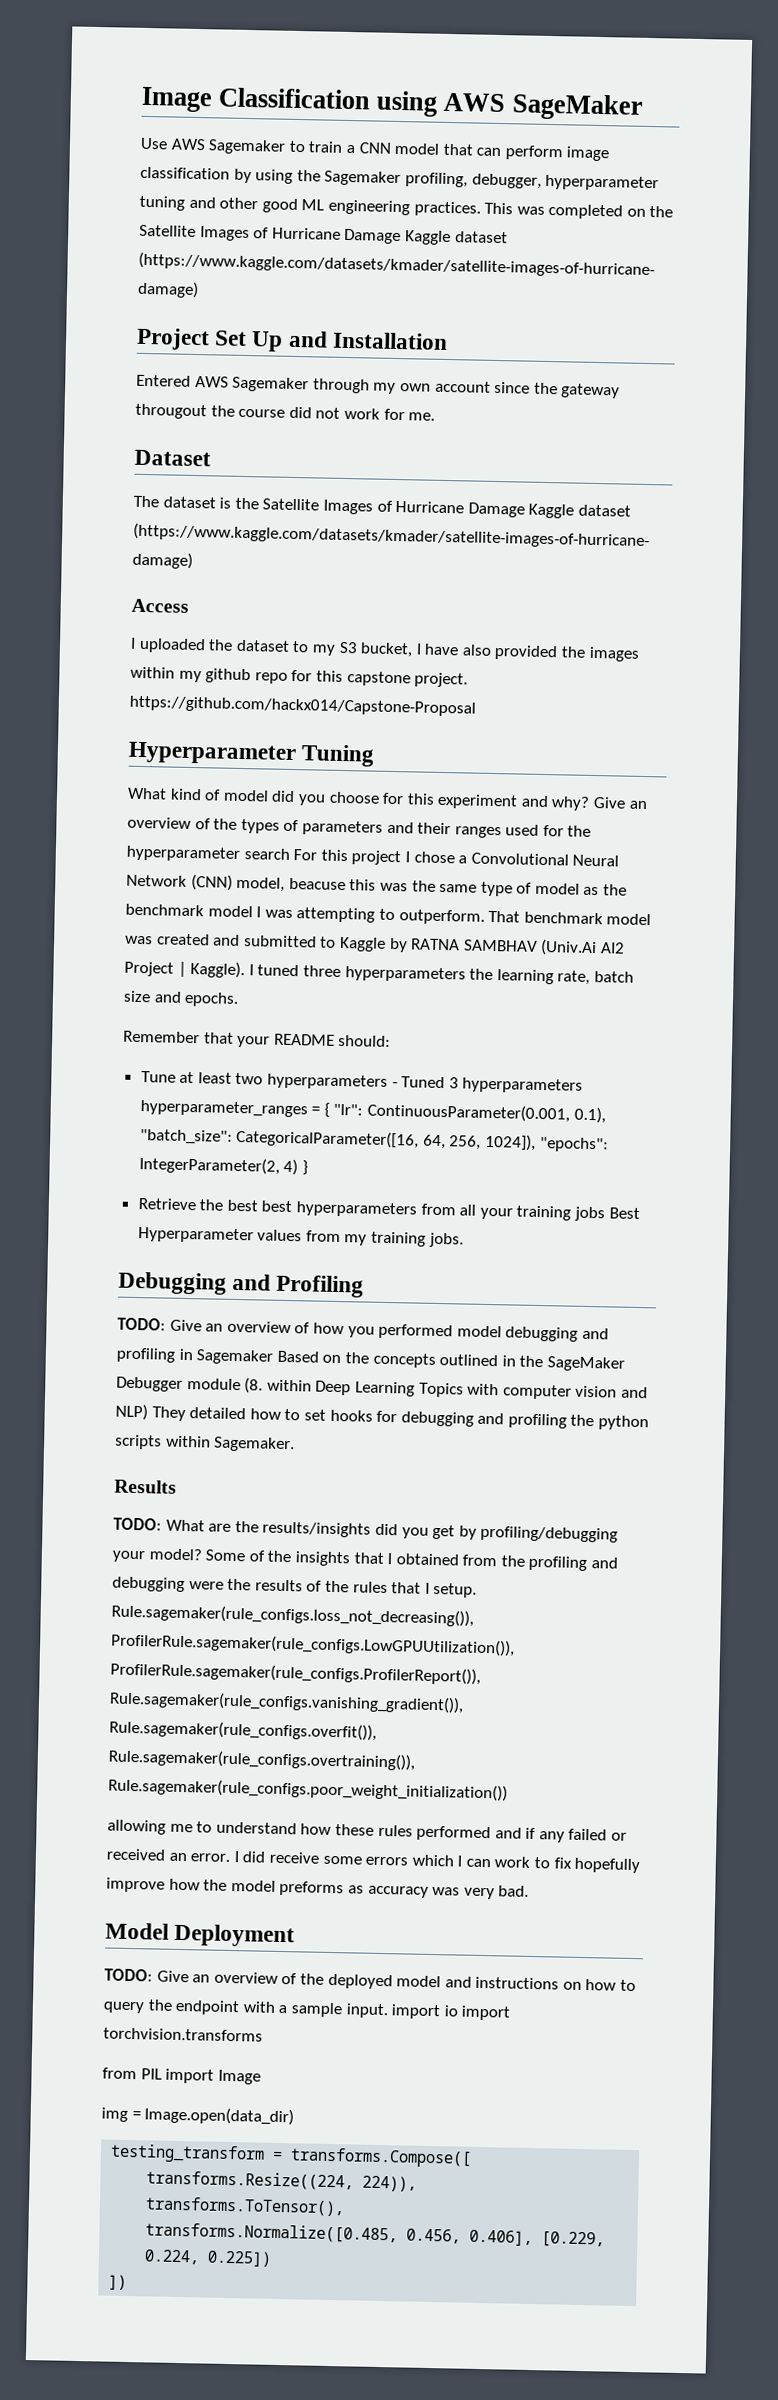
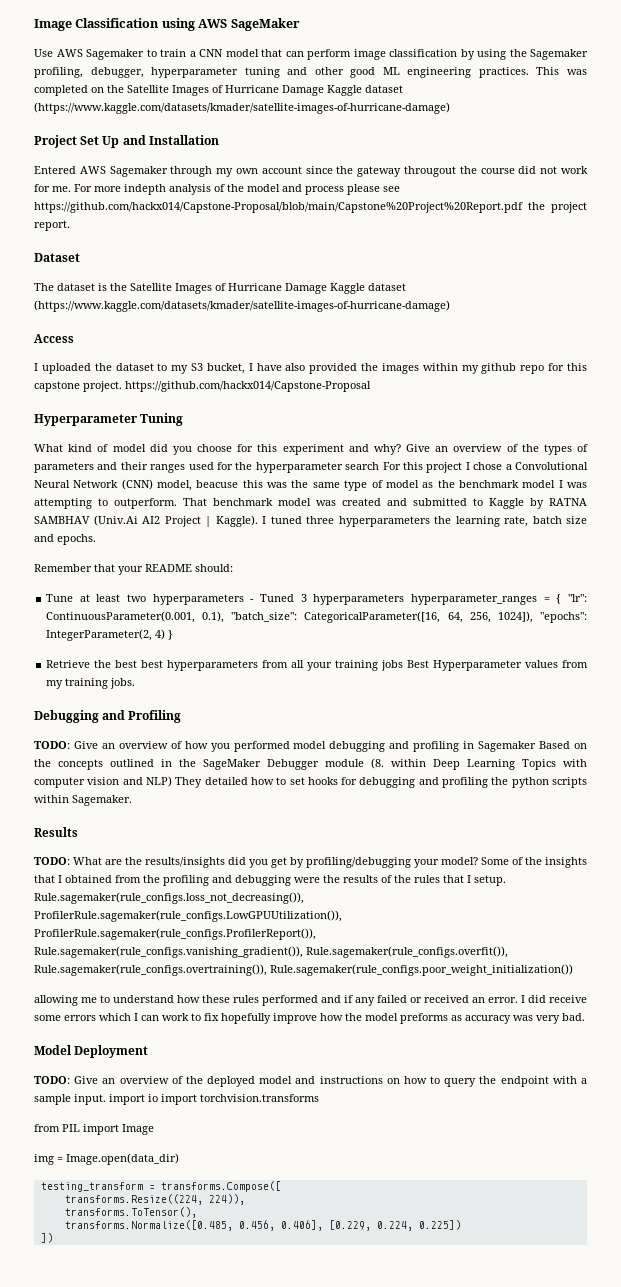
+ For more indepth analysis of the model and process please see https://github.com/hackx014/Capstone-Proposal/blob/main/Capstone%20Project%20Report.pdf the project report.

